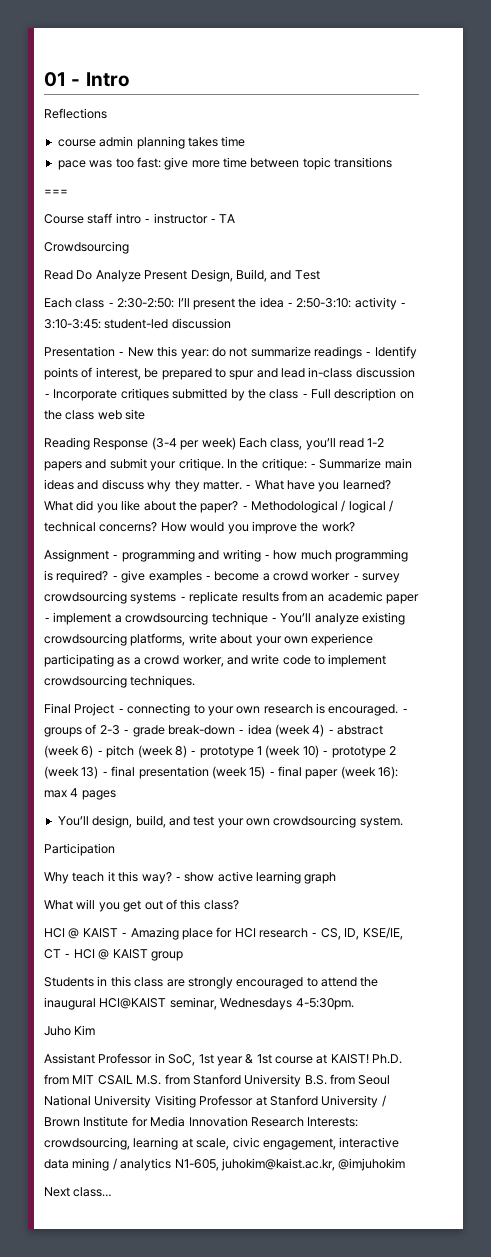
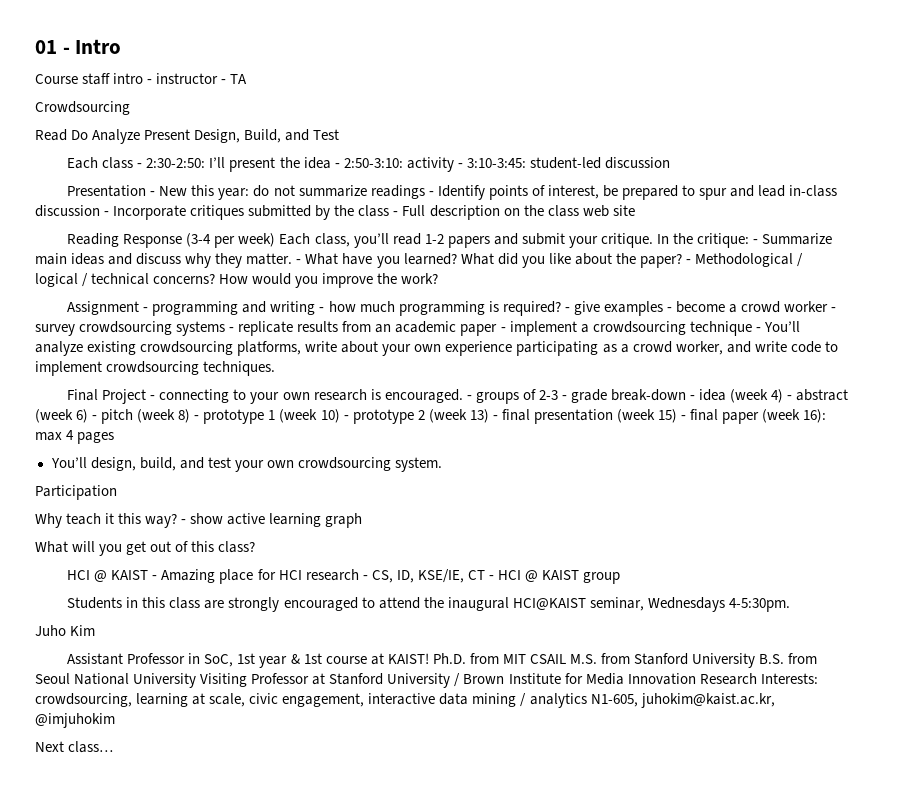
- Reflections
- course admin planning takes time
- pace was too fast: give more time between topic transitions
- ===

